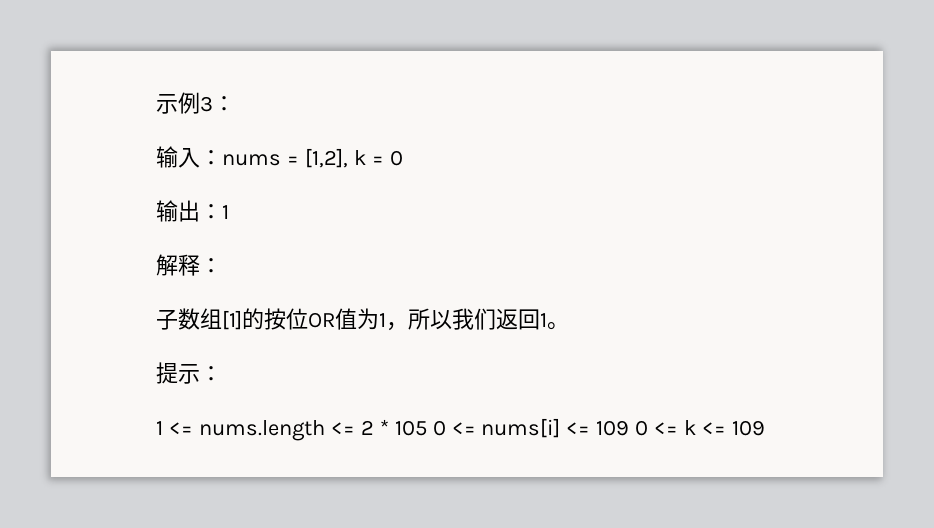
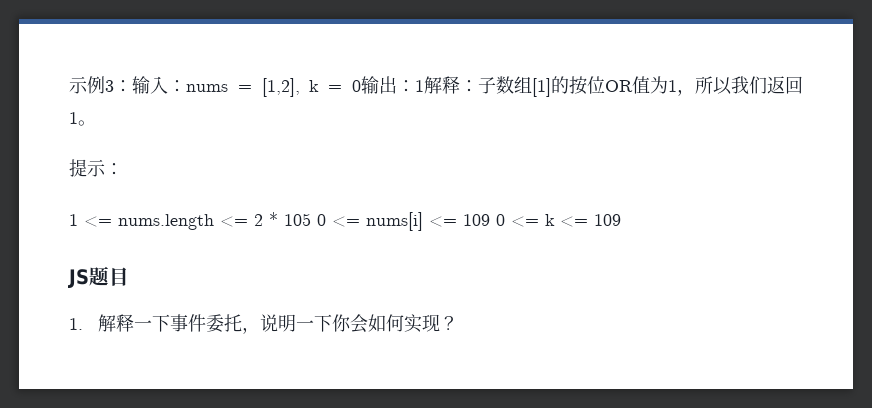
- 示例3：
- 输入：nums = [1,2], k = 0
- 输出：1
- 解释：
- 子数组[1]的按位OR值为1，所以我们返回1。
+ 示例3：输入：nums = [1,2], k = 0输出：1解释：子数组[1]的按位OR值为1，所以我们返回1。
+ JS题目
+ 1.解释一下事件委托，说明一下你会如何实现？

